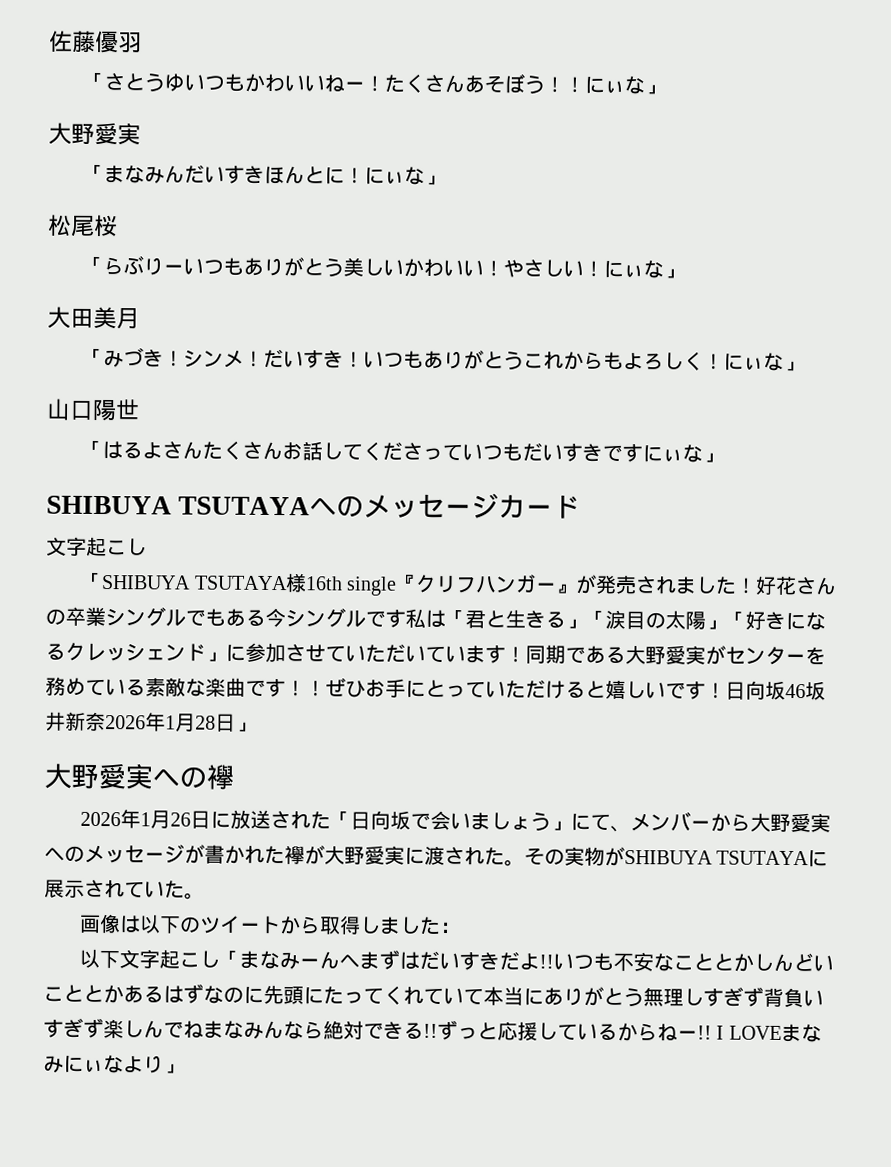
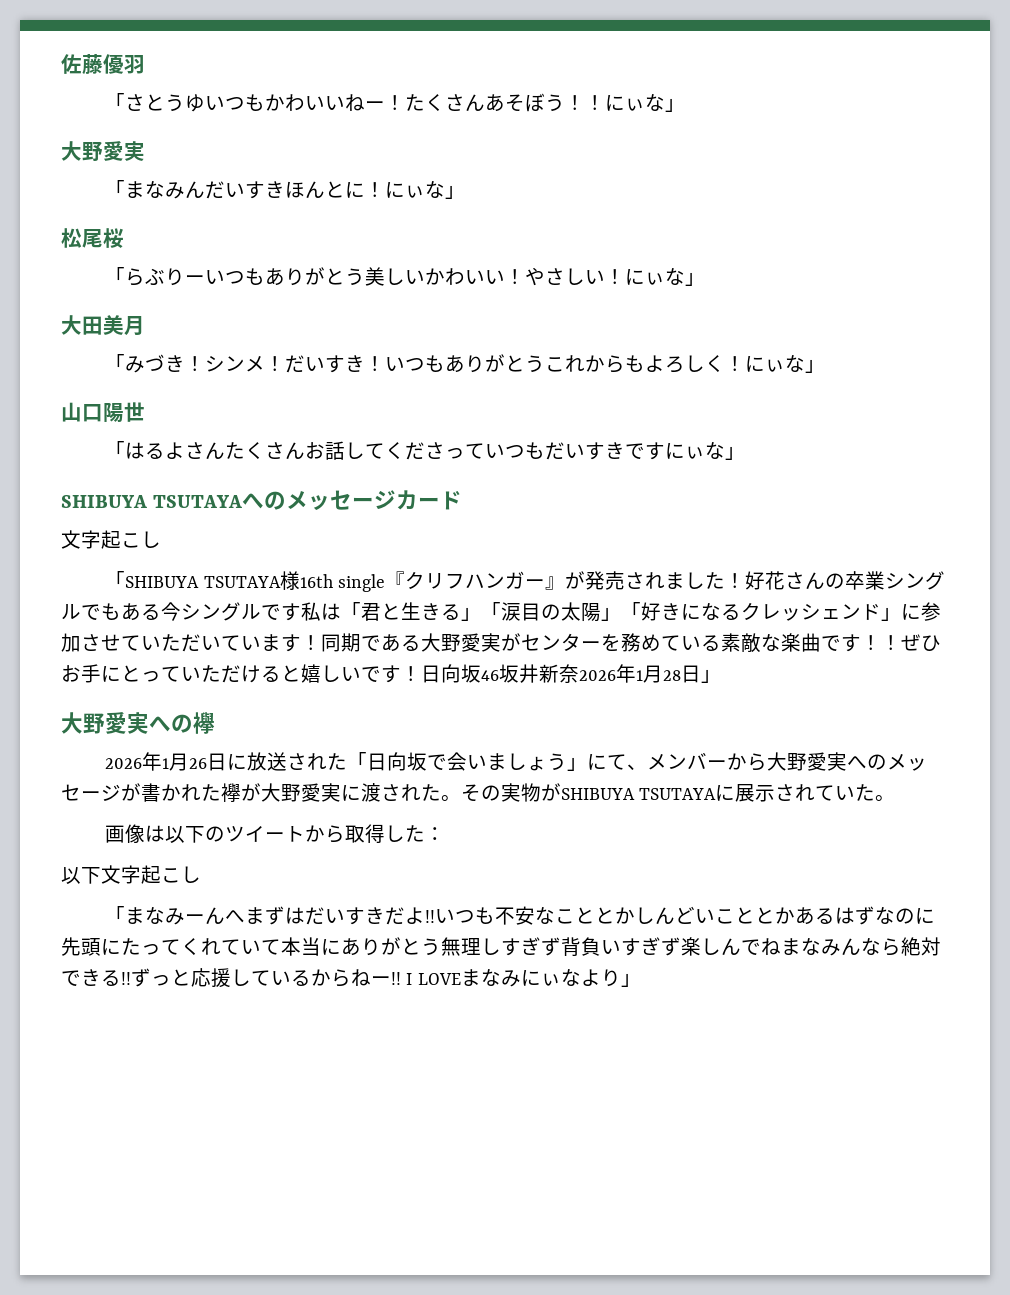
- 画像は以下のツイートから取得しました：
+ 画像は以下のツイートから取得した：
- 以下文字起こし「まなみーんへまずはだいすきだよ!!
+ 以下文字起こし
+ 「まなみーんへまずはだいすきだよ!!

